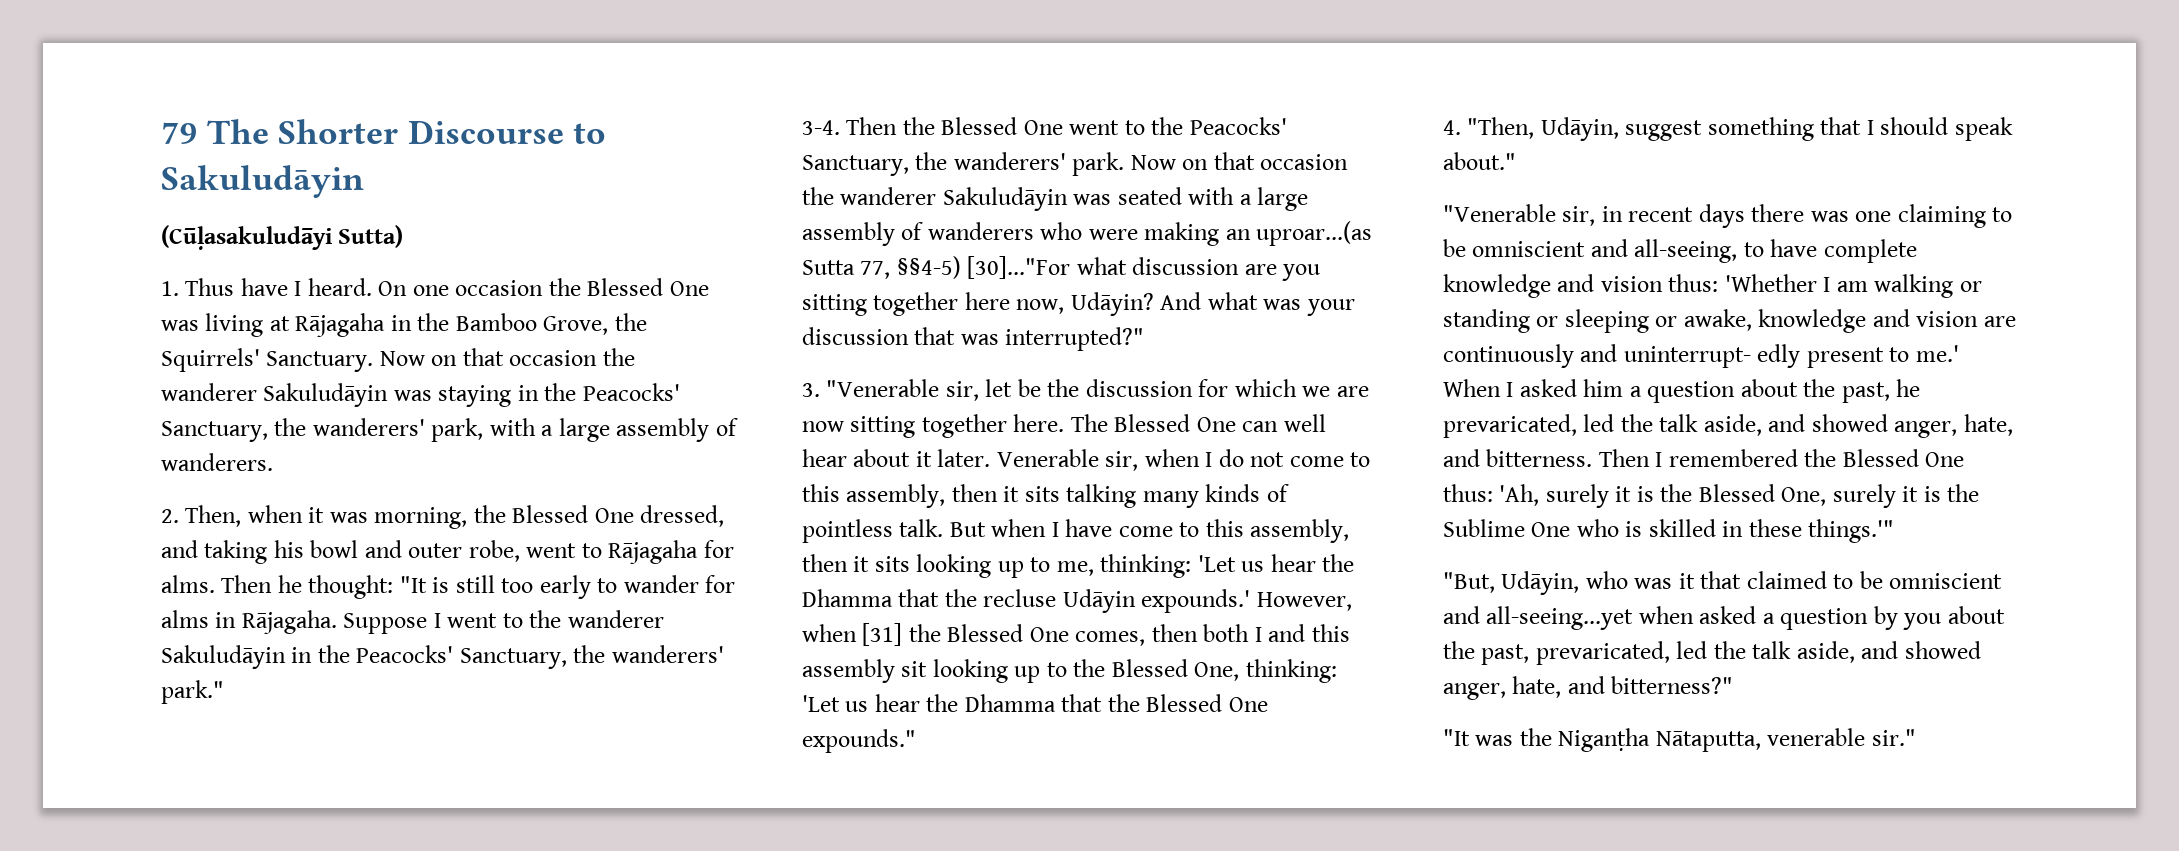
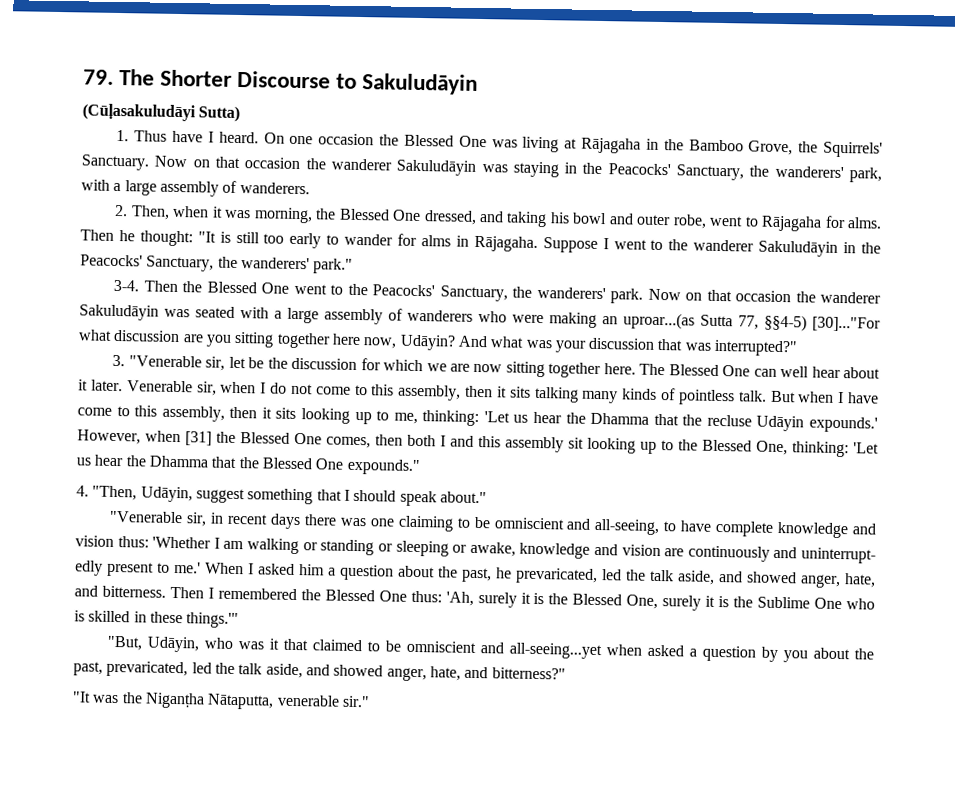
- 79 The Shorter Discourse to Sakuludāyin
+ 79. The Shorter Discourse to Sakuludāyin

